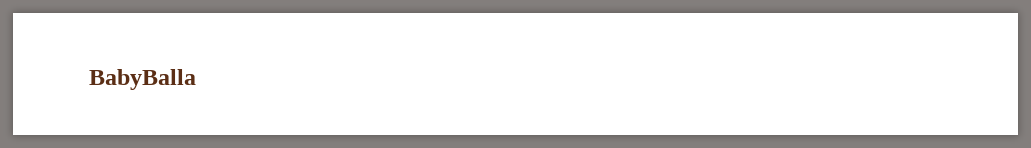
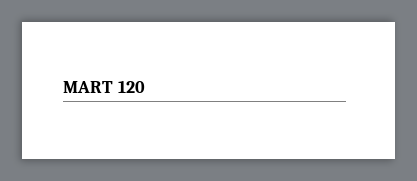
- BabyBalla
+ MART 120

